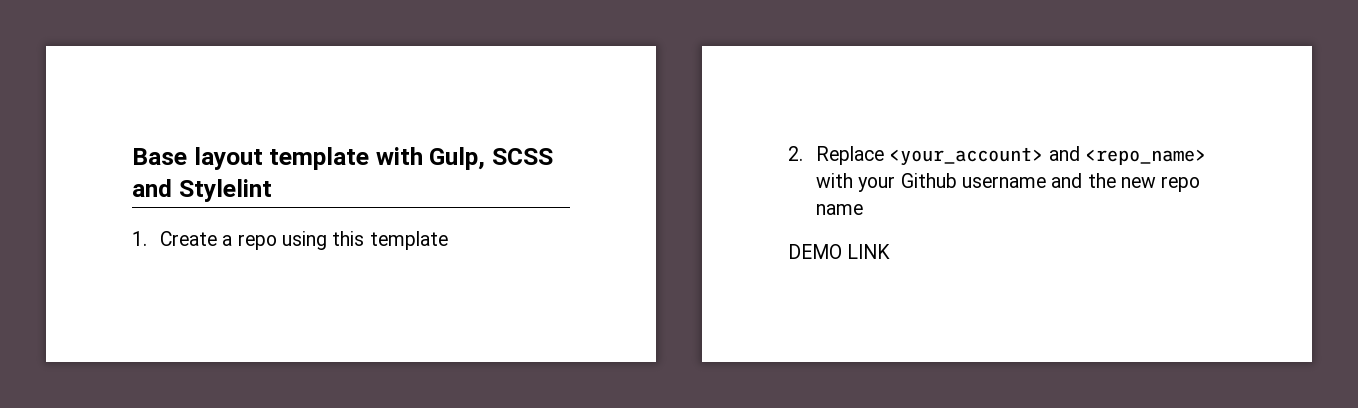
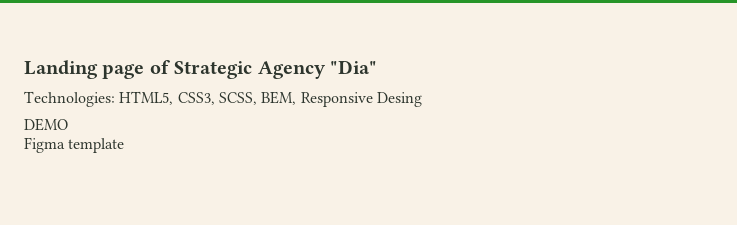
- Base layout template with Gulp, SCSS and Stylelint
- 1. Create a repo using this template
- 2. Replace <your_account> and <repo_name> with your Github username and the new repo name
+ Landing page of Strategic Agency "Dia"
+ Technologies: HTML5, CSS3, SCSS, BEM, Responsive Desing
- DEMO LINK
+ DEMO
+ Figma template

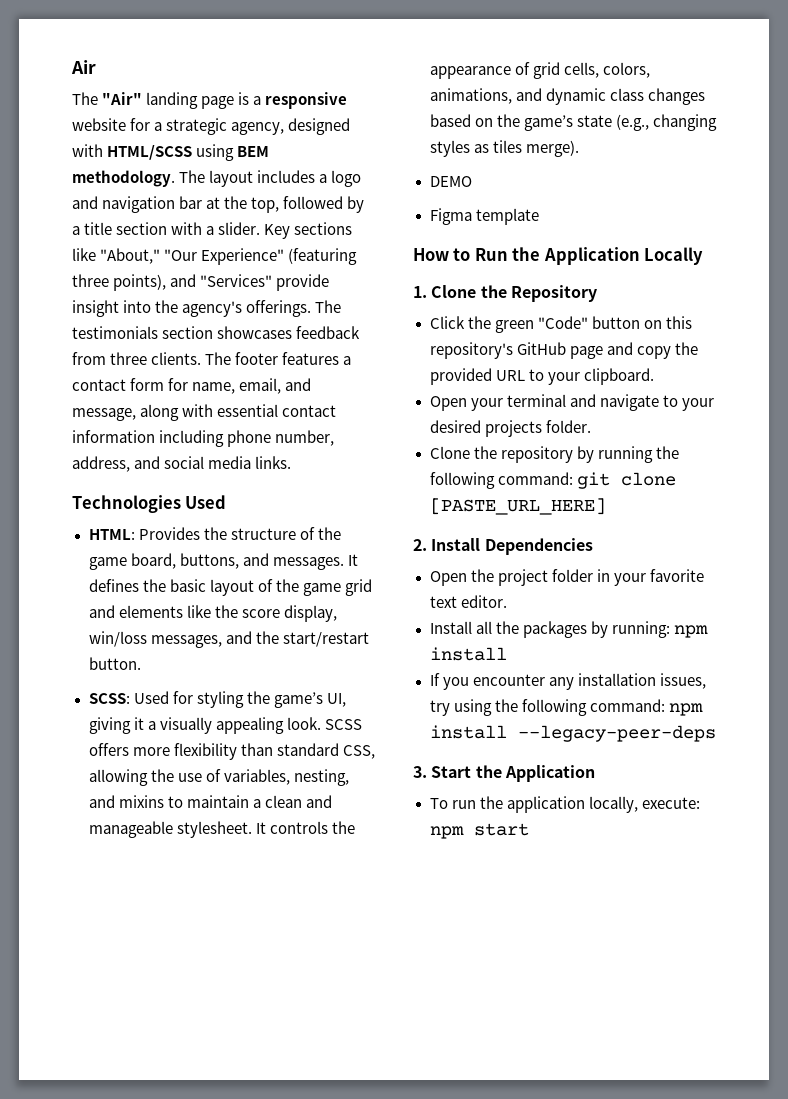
- Landing page of Strategic Agency "Dia"
- Technologies: HTML5, CSS3, SCSS, BEM, Responsive Desing
+ Air
+ The "Air" landing page is a responsive website for a strategic agency, designed with HTML/SCSS using BEM methodology. The layout includes a logo and navigation bar at the top, followed by a title section with a slider. Key sections like "About," "Our Experience" (featuring three points), and "Services" provide insight into the agency's offerings. The testimonials section showcases feedback from three clients. The footer features a contact form for name, email, and message, along with essential contact information including phone number, address, and social media links.
+ Technologies Used
+ HTML: Provides the structure of the game board, buttons, and messages. It defines the basic layout of the game grid and elements like the score display, win/loss messages, and the start/restart button.
+ SCSS: Used for styling the game’s UI, giving it a visually appealing look. SCSS offers more flexibility than standard CSS, allowing the use of variables, nesting, and mixins to maintain a clean and manageable stylesheet. It controls the appearance of grid cells, colors, animations, and dynamic class changes based on the game’s state (e.g., changing styles as tiles merge).
  DEMO
  Figma template
+ How to Run the Application Locally
+ 1. Clone the Repository
+ Click the green "Code" button on this repository's GitHub page and copy the provided URL to your clipboard.
+ Open your terminal and navigate to your desired projects folder.
+ Clone the repository by running the following command: git clone [PASTE_URL_HERE]
+ 2. Install Dependencies
+ Open the project folder in your favorite text editor.
+ Install all the packages by running: npm install
+ If you encounter any installation issues, try using the following command: npm install --legacy-peer-deps
+ 3. Start the Application
+ To run the application locally, execute: npm start

